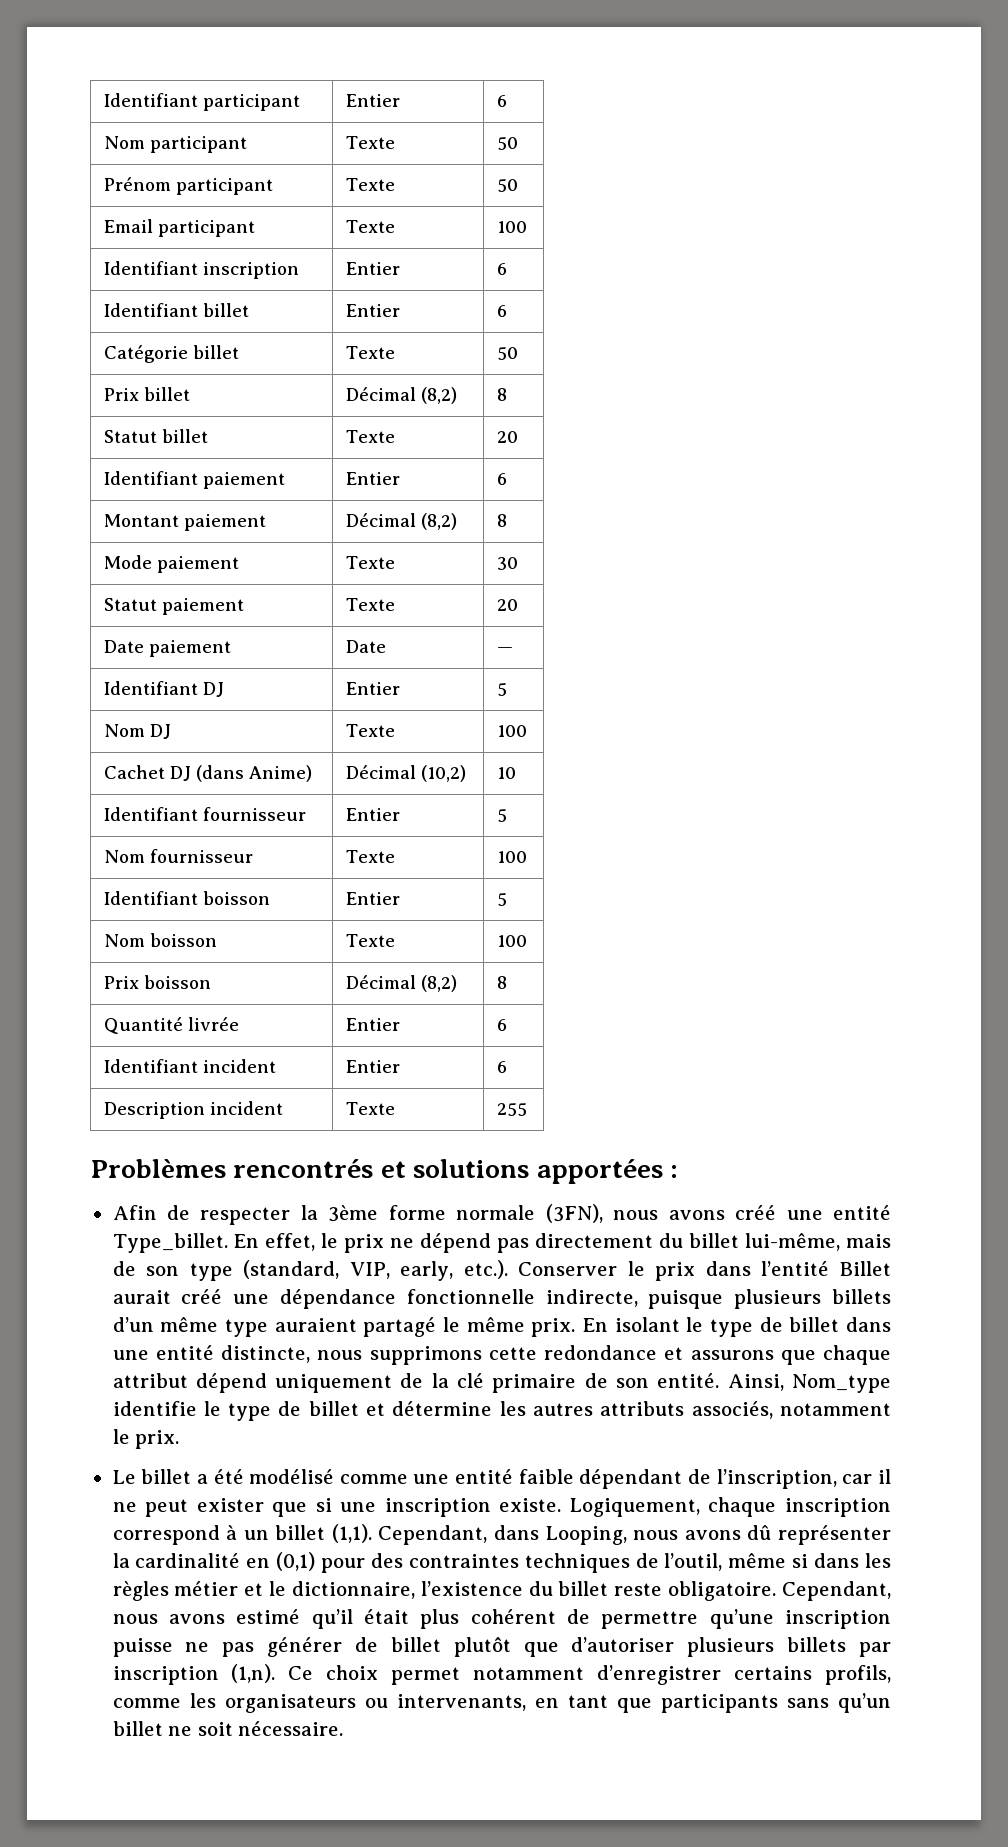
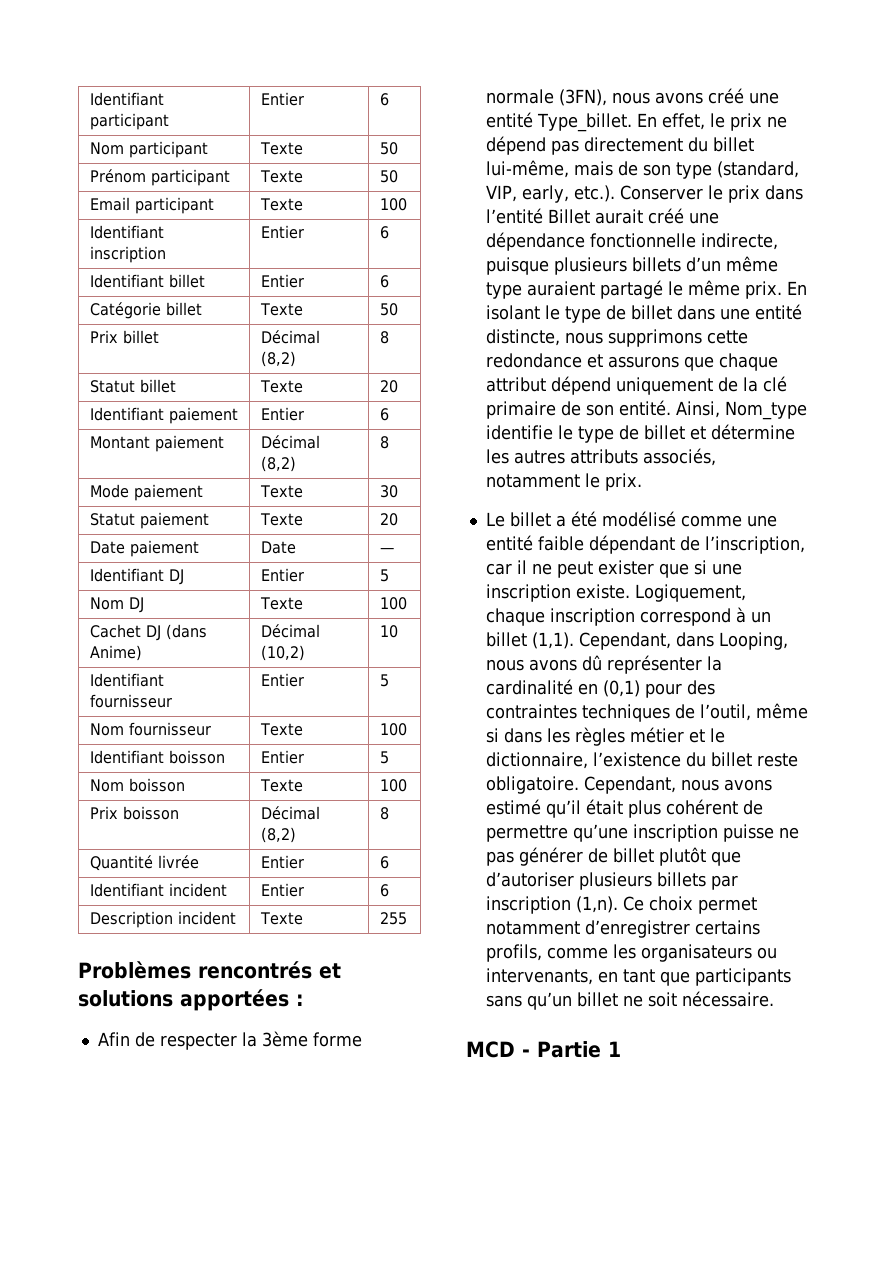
+ MCD - Partie 1

